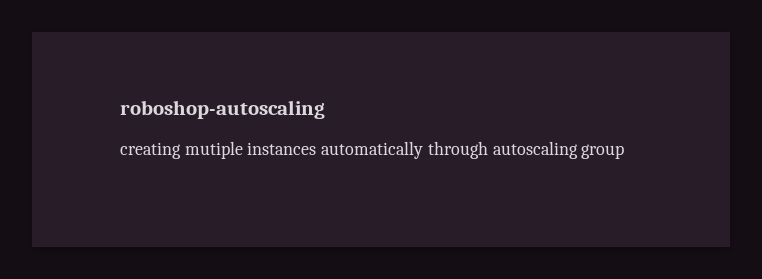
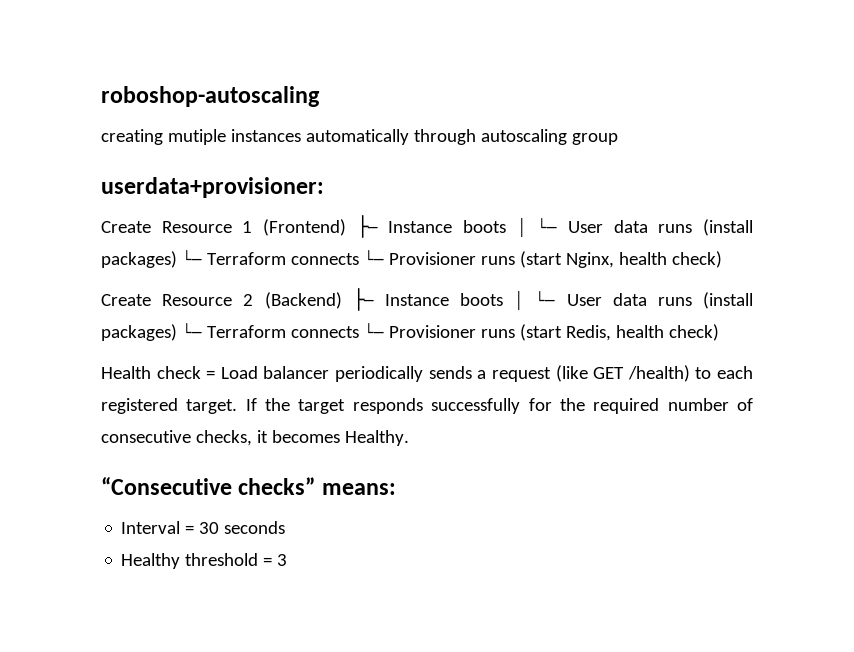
+ userdata+provisioner:
+ Create Resource 1 (Frontend) ├─ Instance boots │ └─ User data runs (install packages) └─ Terraform connects └─ Provisioner runs (start Nginx, health check)
+ Create Resource 2 (Backend) ├─ Instance boots │ └─ User data runs (install packages) └─ Terraform connects └─ Provisioner runs (start Redis, health check)
+ Health check = Load balancer periodically sends a request (like GET /health) to each registered target. If the target responds successfully for the required number of consecutive checks, it becomes Healthy.
+ “Consecutive checks” means:
+ Interval = 30 seconds
+ Healthy threshold = 3

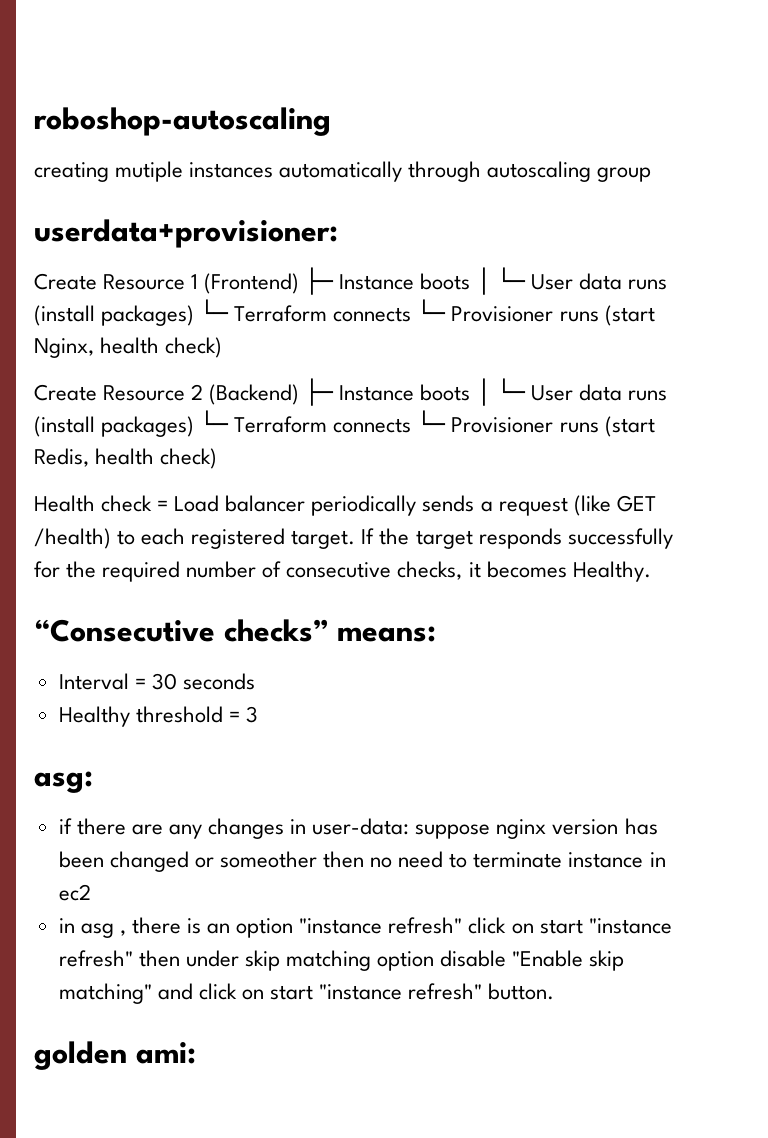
+ asg:
+ if there are any changes in user-data: suppose nginx version has been changed or someother then no need to terminate instance in ec2
+ in asg , there is an option "instance refresh" click on start "instance refresh" then under skip matching option disable "Enable skip matching" and click on start "instance refresh" button.
+ golden ami:

